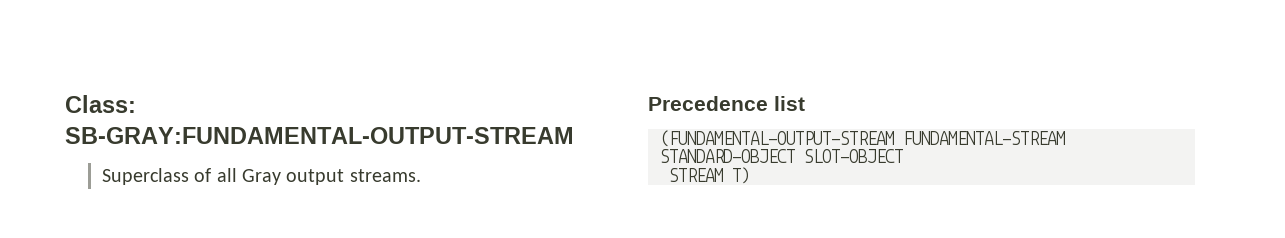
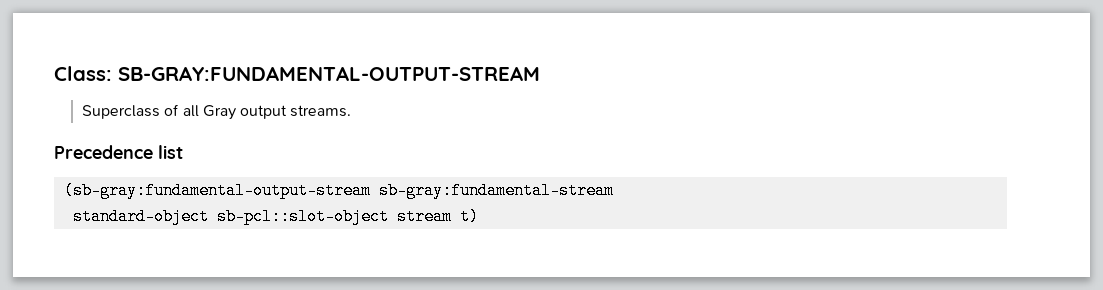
- (FUNDAMENTAL-OUTPUT-STREAM FUNDAMENTAL-STREAM STANDARD-OBJECT SLOT-OBJECT
- STREAM T)
+ (sb-gray:fundamental-output-stream sb-gray:fundamental-stream
+ standard-object sb-pcl::slot-object stream t)

